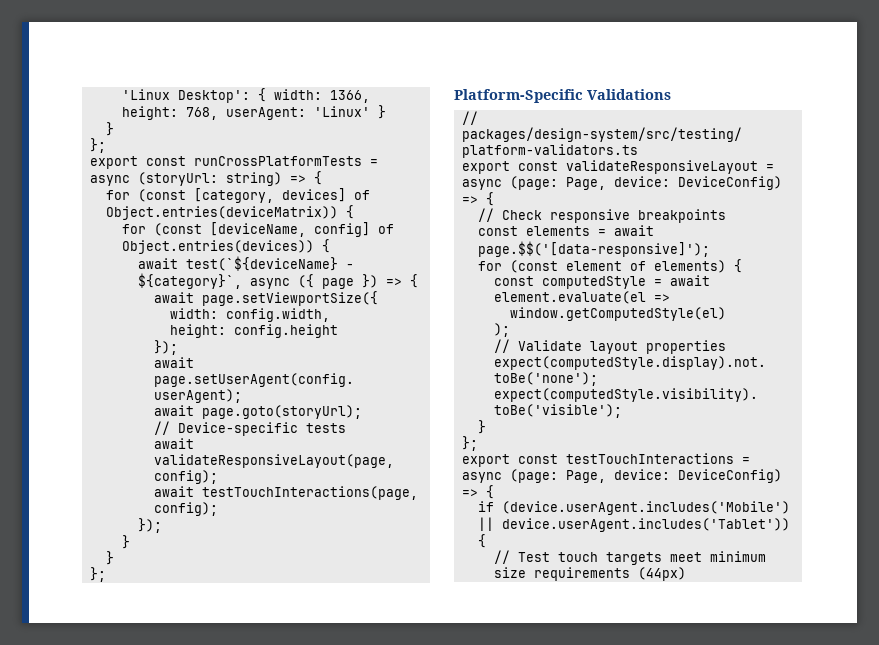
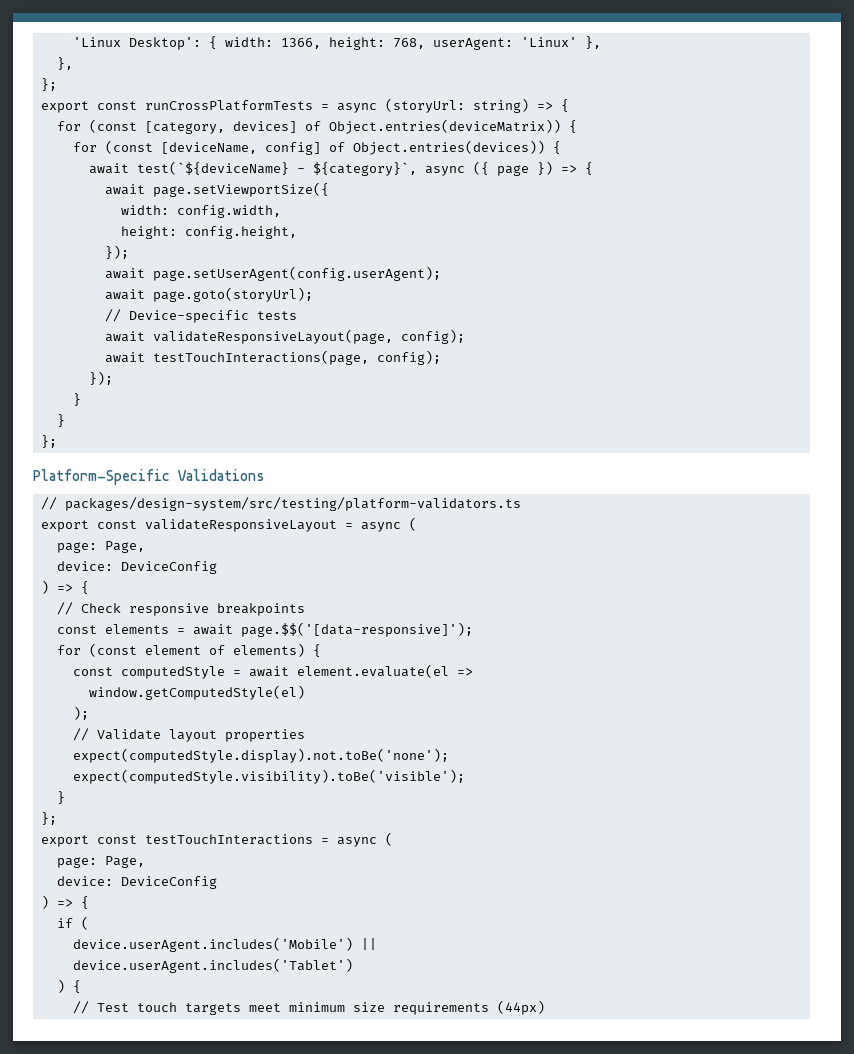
- 'Linux Desktop': { width: 1366, height: 768, userAgent: 'Linux' }
- }
+ 'Linux Desktop': { width: 1366, height: 768, userAgent: 'Linux' },
+ },
- height: config.height
+ height: config.height,
- export const validateResponsiveLayout = async (page: Page, device: DeviceConfig) => {
+ export const validateResponsiveLayout = async (
+ page: Page,
+ device: DeviceConfig
+ ) => {
- export const testTouchInteractions = async (page: Page, device: DeviceConfig) => {
+ export const testTouchInteractions = async (
+ page: Page,
+ device: DeviceConfig
+ ) => {
- if (device.userAgent.includes('Mobile') || device.userAgent.includes('Tablet')) {
+ if (
+ device.userAgent.includes('Mobile') ||
+ device.userAgent.includes('Tablet')
+ ) {

